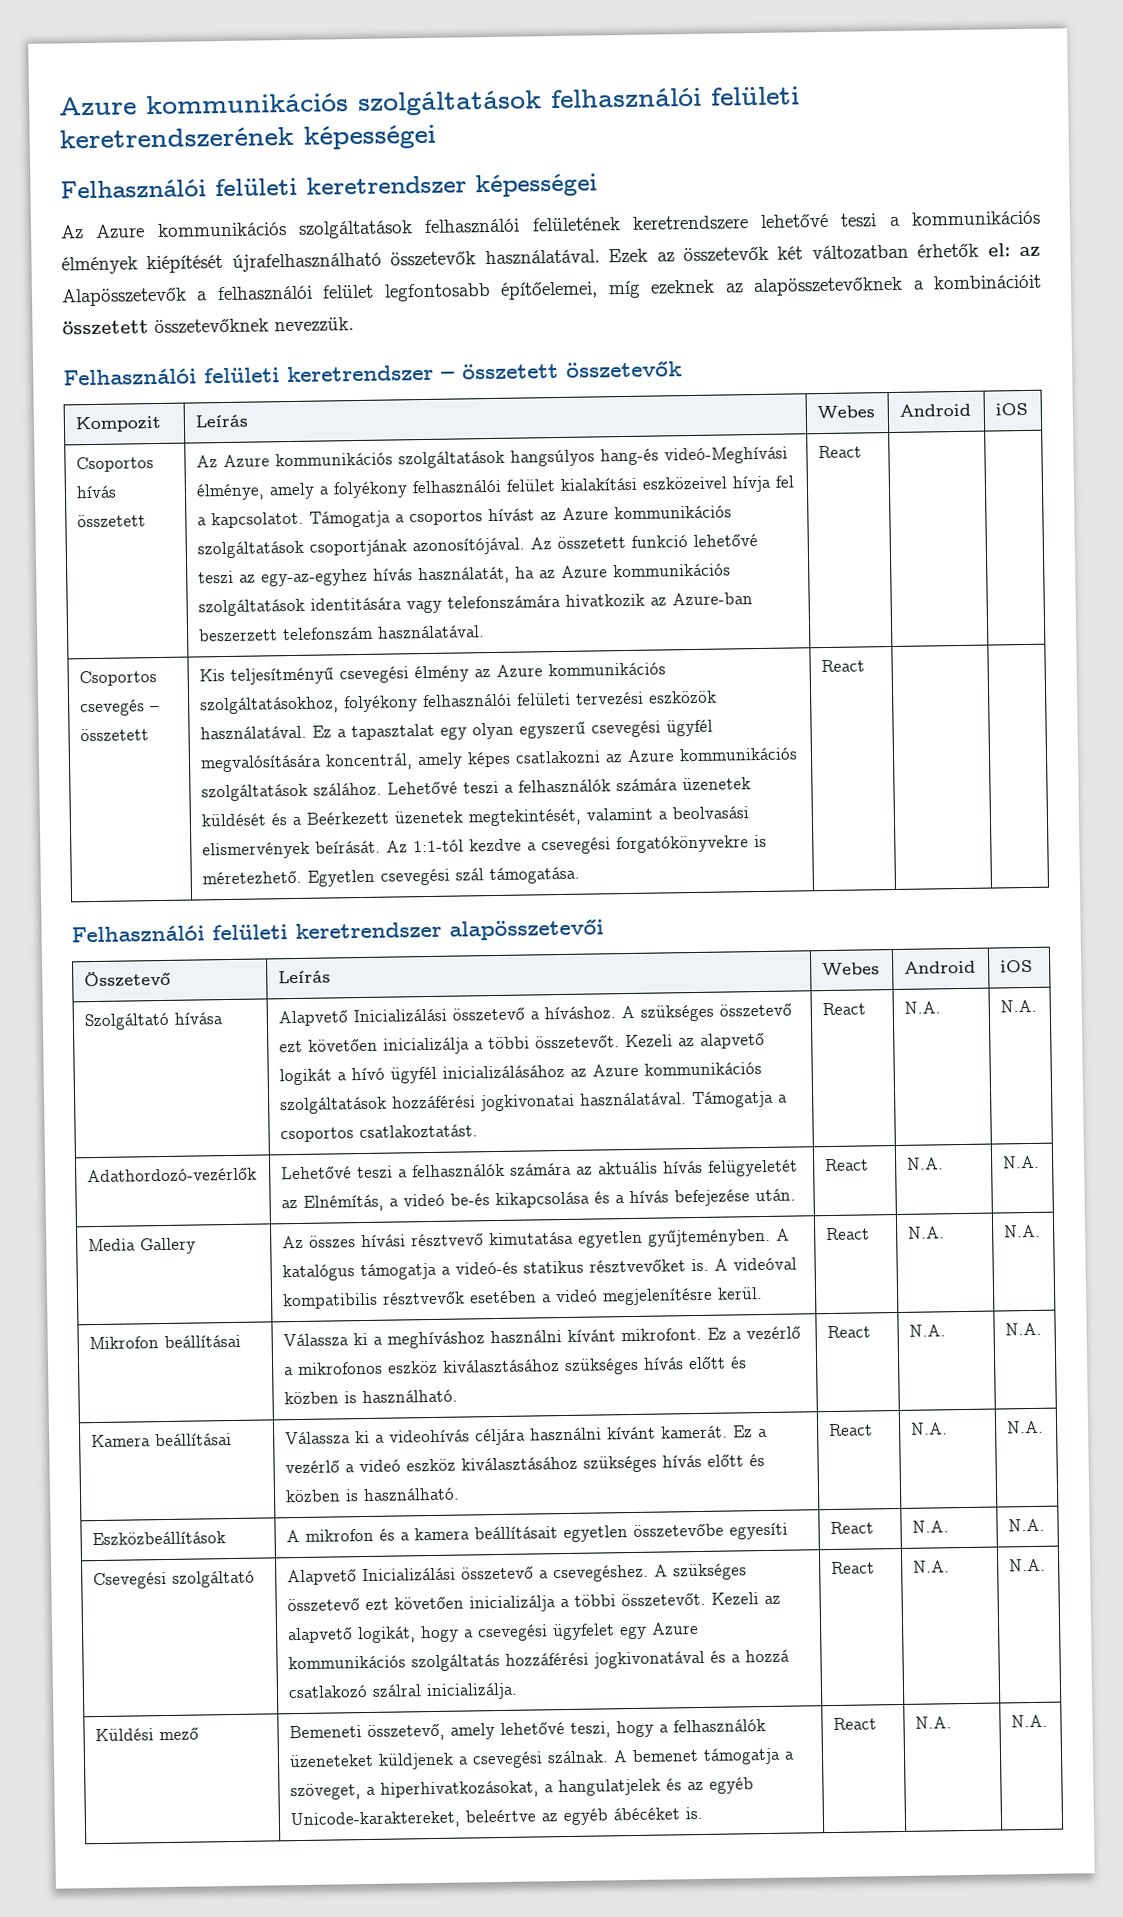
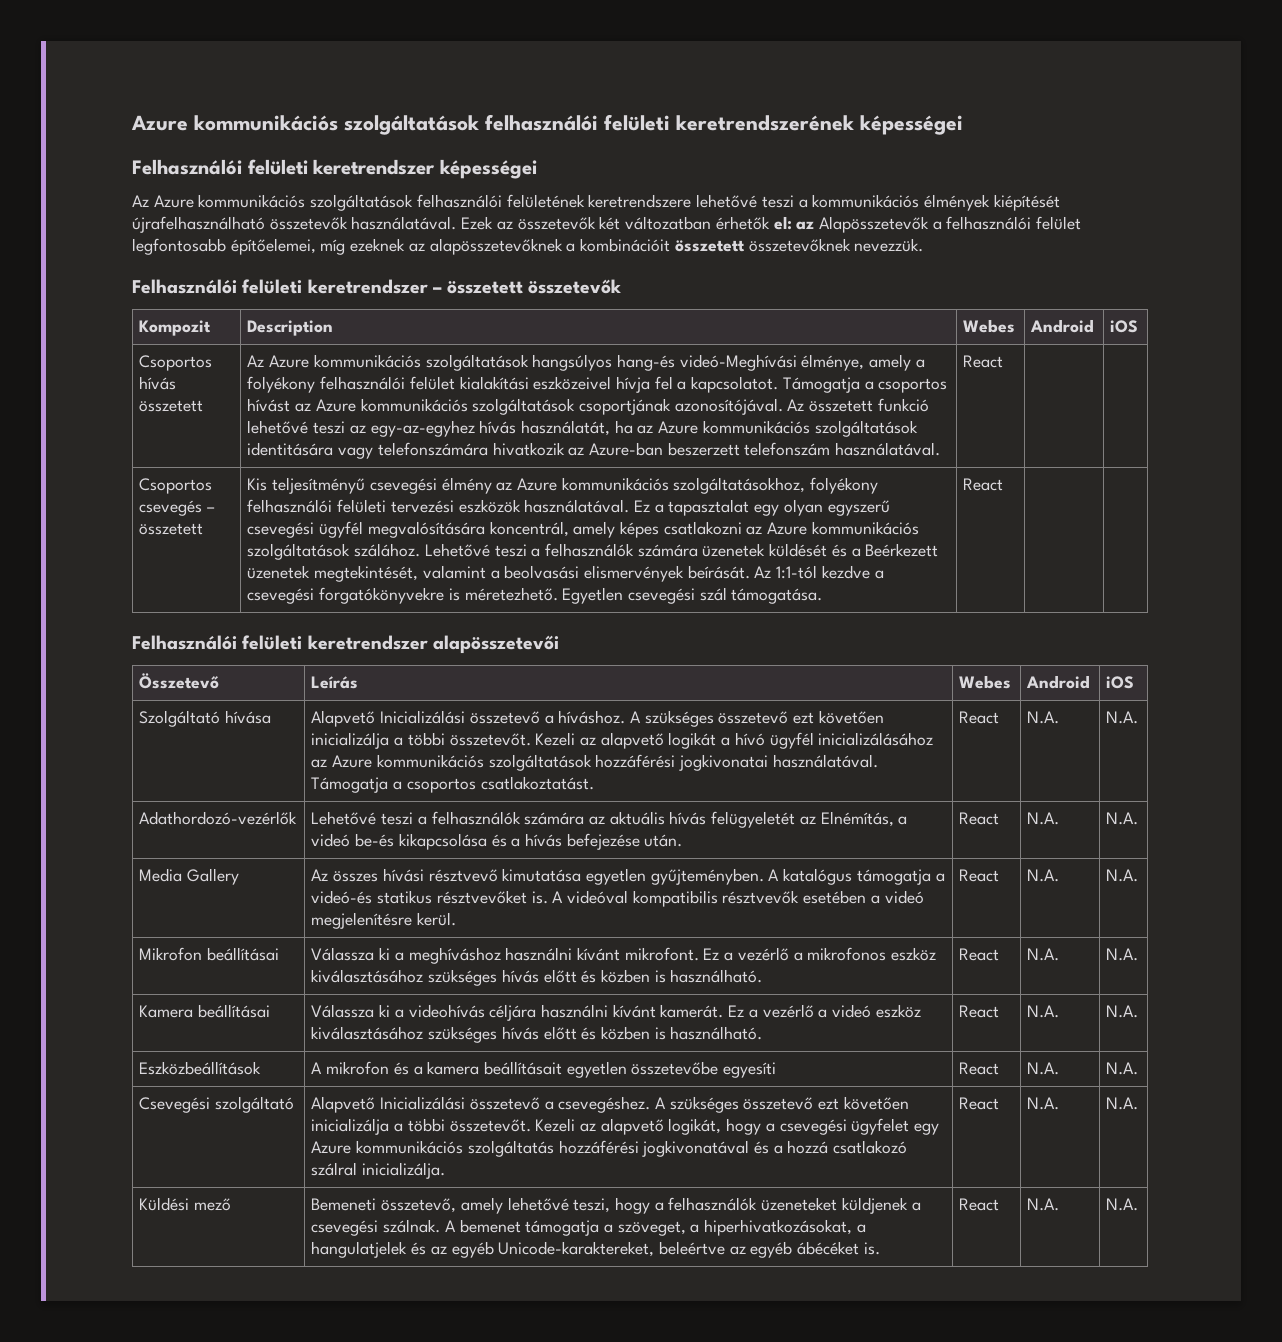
- Kompozit | Leírás | Webes | Android | iOS
+ Kompozit | Description | Webes | Android | iOS

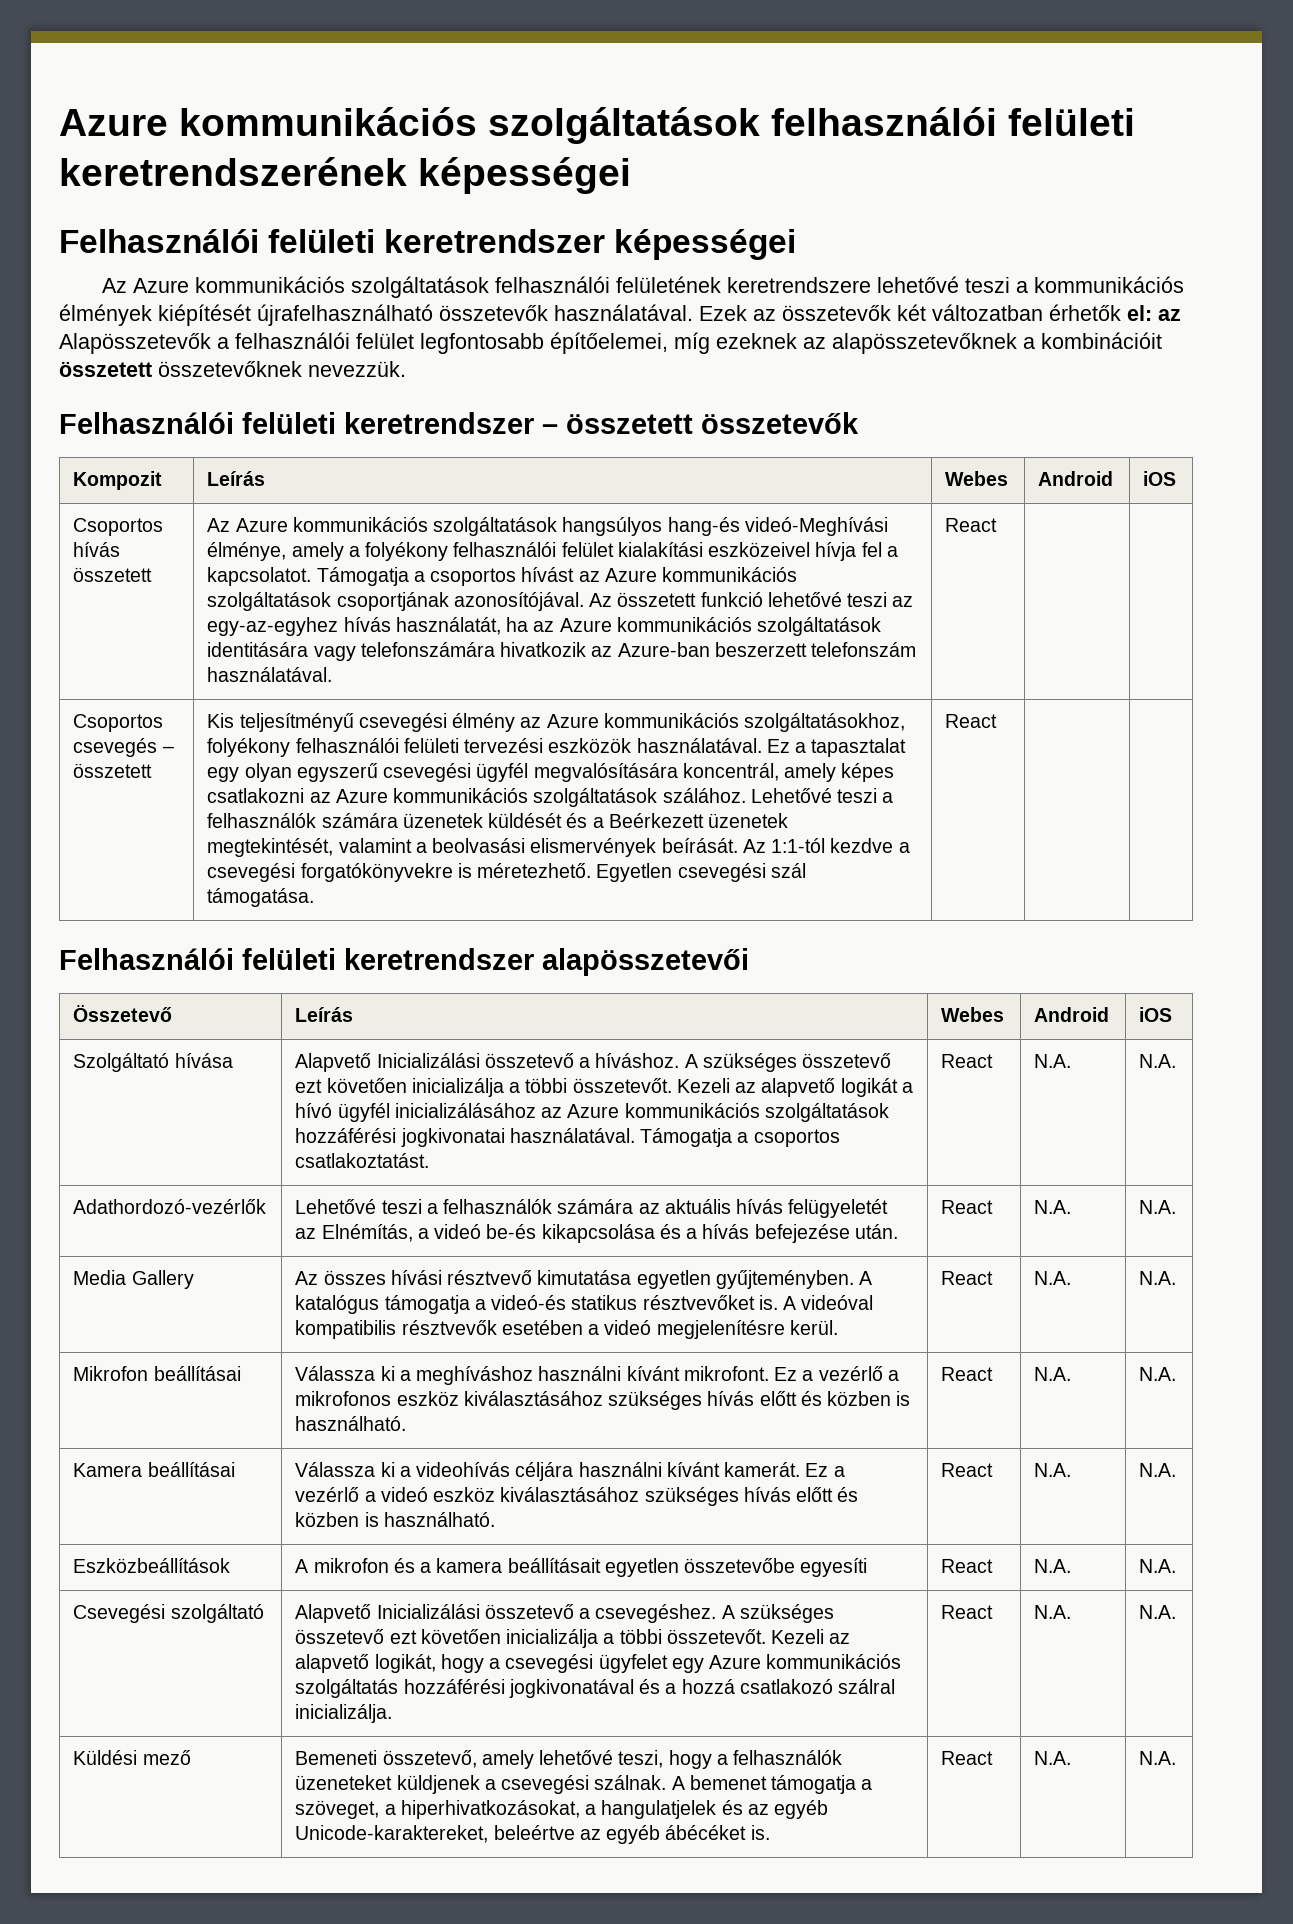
- Kompozit | Description | Webes | Android | iOS
+ Kompozit | Leírás | Webes | Android | iOS

